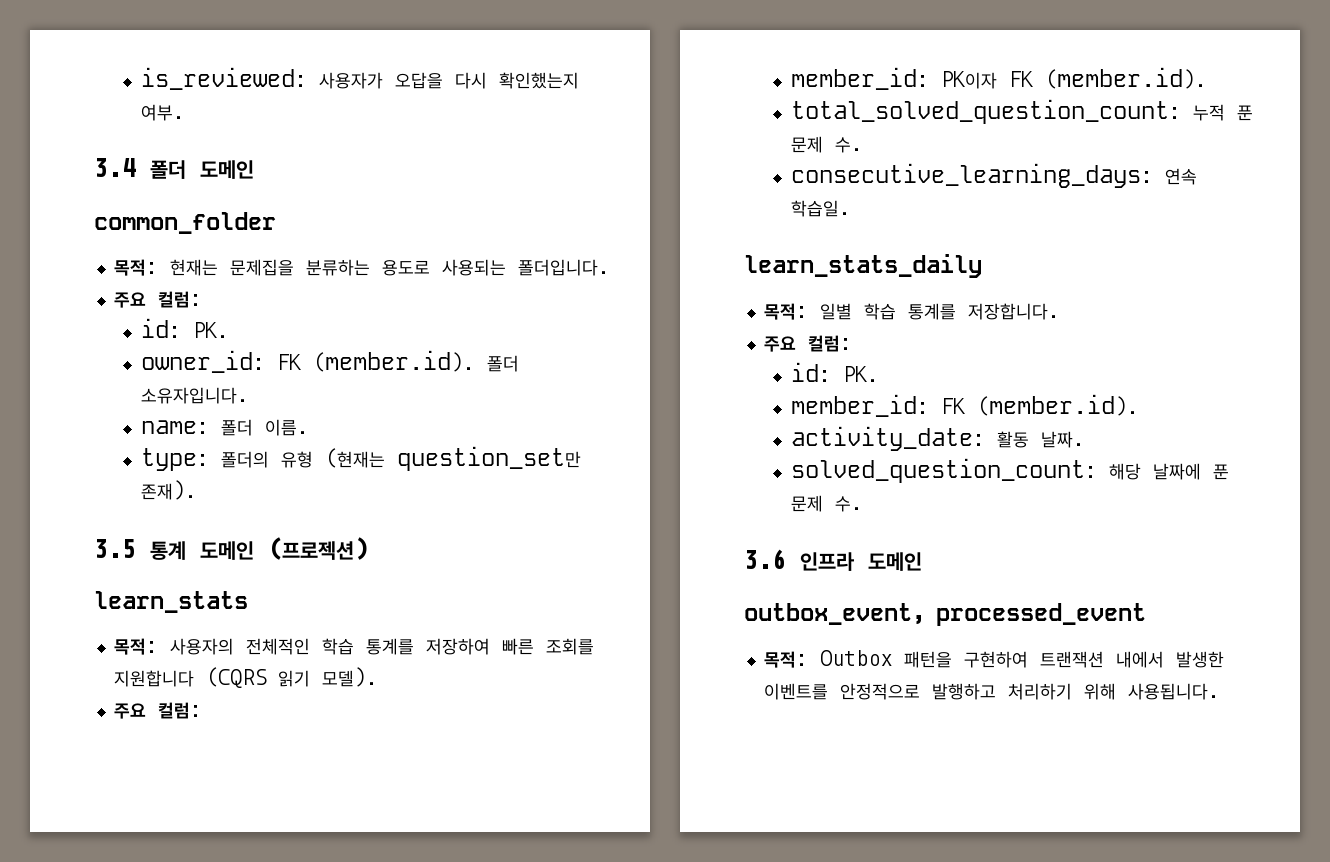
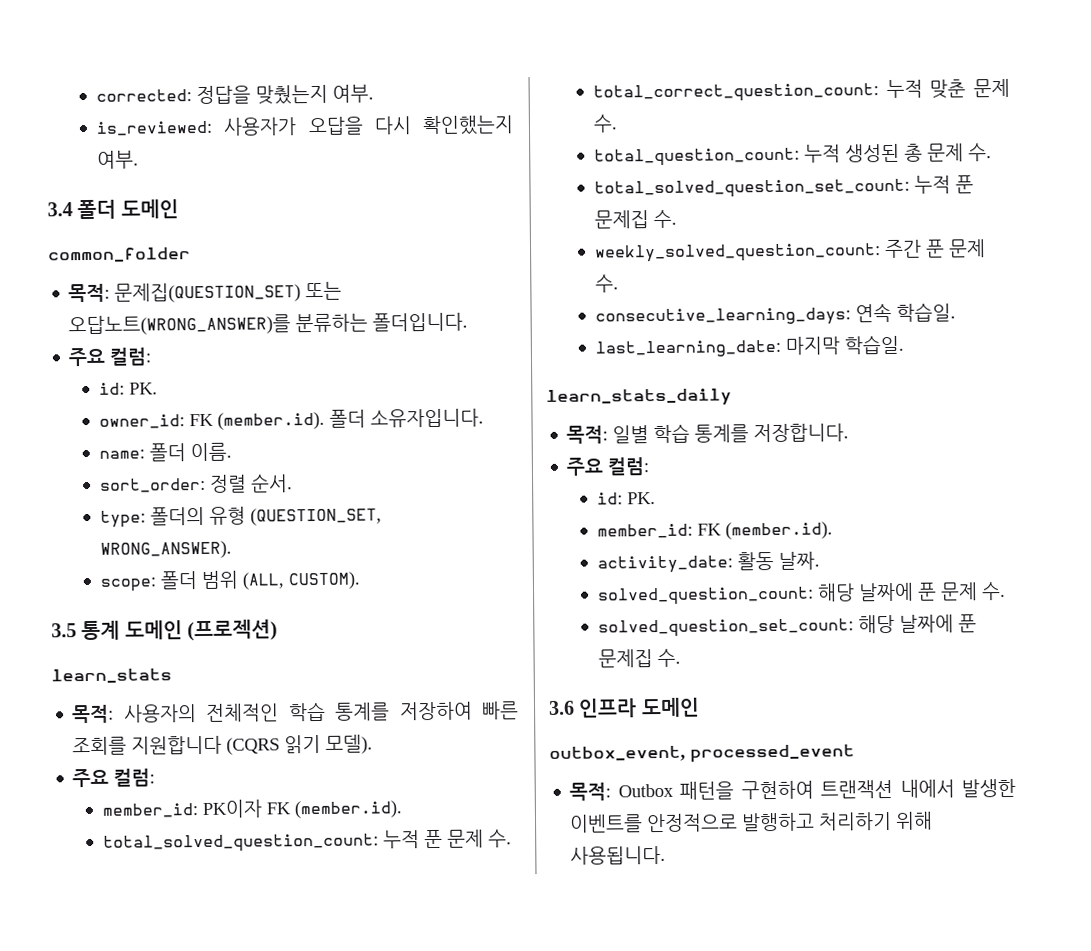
+ corrected: 정답을 맞췄는지 여부.
- 목적: 현재는 문제집을 분류하는 용도로 사용되는 폴더입니다.
+ 목적: 문제집(QUESTION_SET) 또는 오답노트(WRONG_ANSWER)를 분류하는 폴더입니다.
+ sort_order: 정렬 순서.
- type: 폴더의 유형 (현재는 question_set만 존재).
+ type: 폴더의 유형 (QUESTION_SET, WRONG_ANSWER).
+ scope: 폴더 범위 (ALL, CUSTOM).
+ total_correct_question_count: 누적 맞춘 문제 수.
+ total_question_count: 누적 생성된 총 문제 수.
+ total_solved_question_set_count: 누적 푼 문제집 수.
+ weekly_solved_question_count: 주간 푼 문제 수.
+ last_learning_date: 마지막 학습일.
+ solved_question_set_count: 해당 날짜에 푼 문제집 수.

